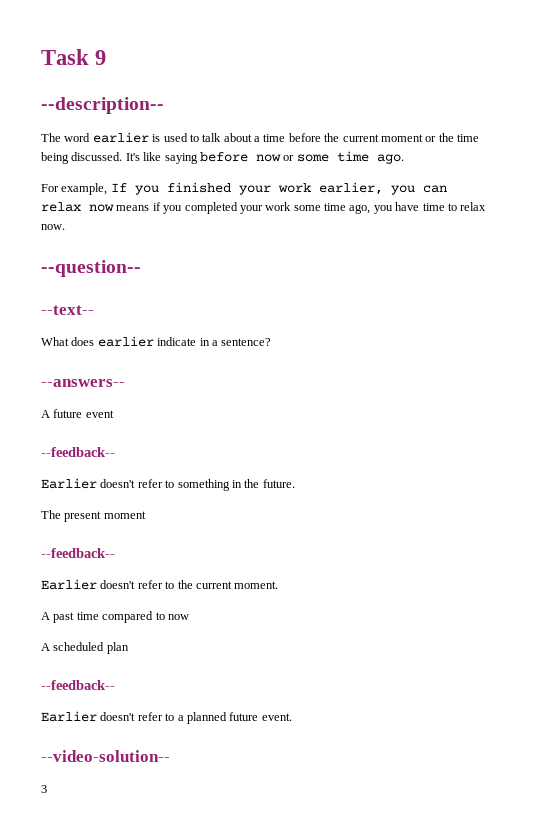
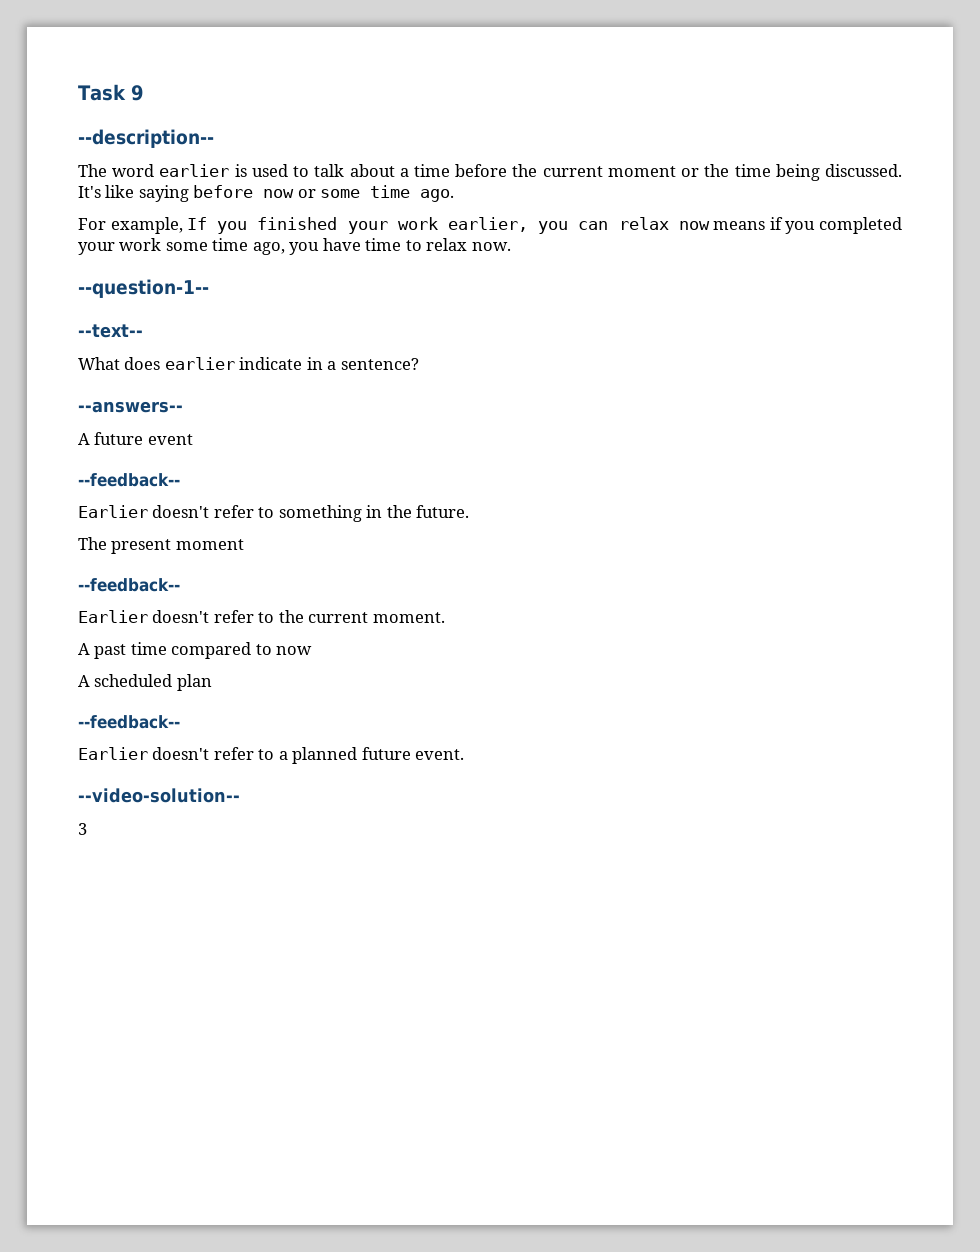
- --question--
+ --question-1--

